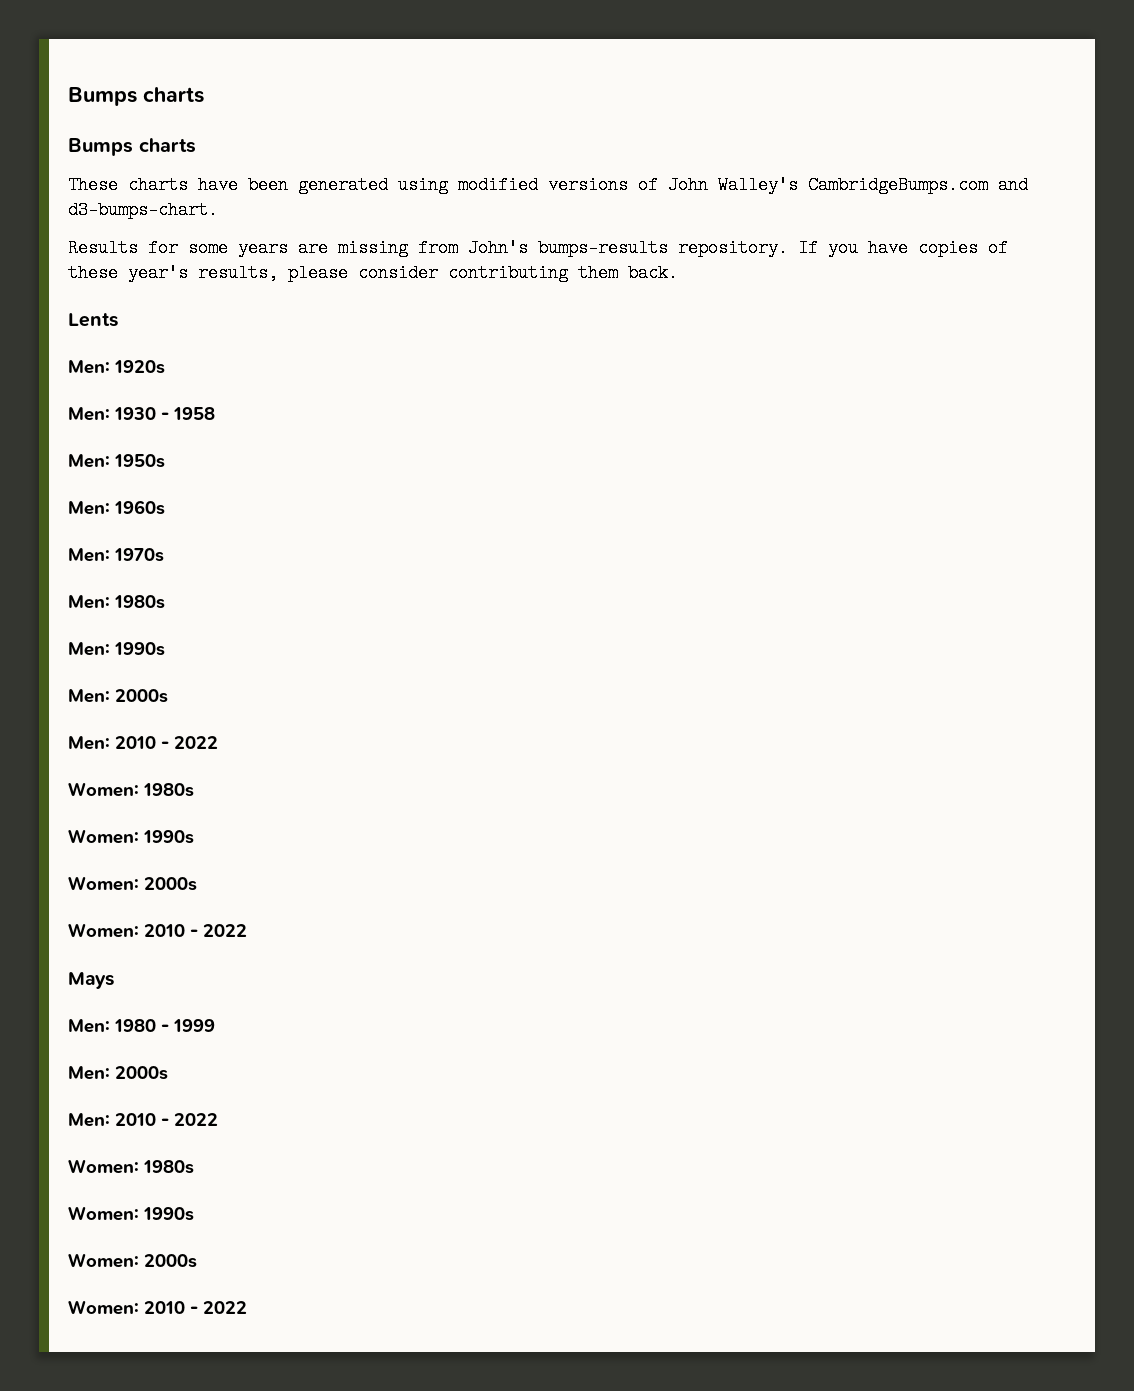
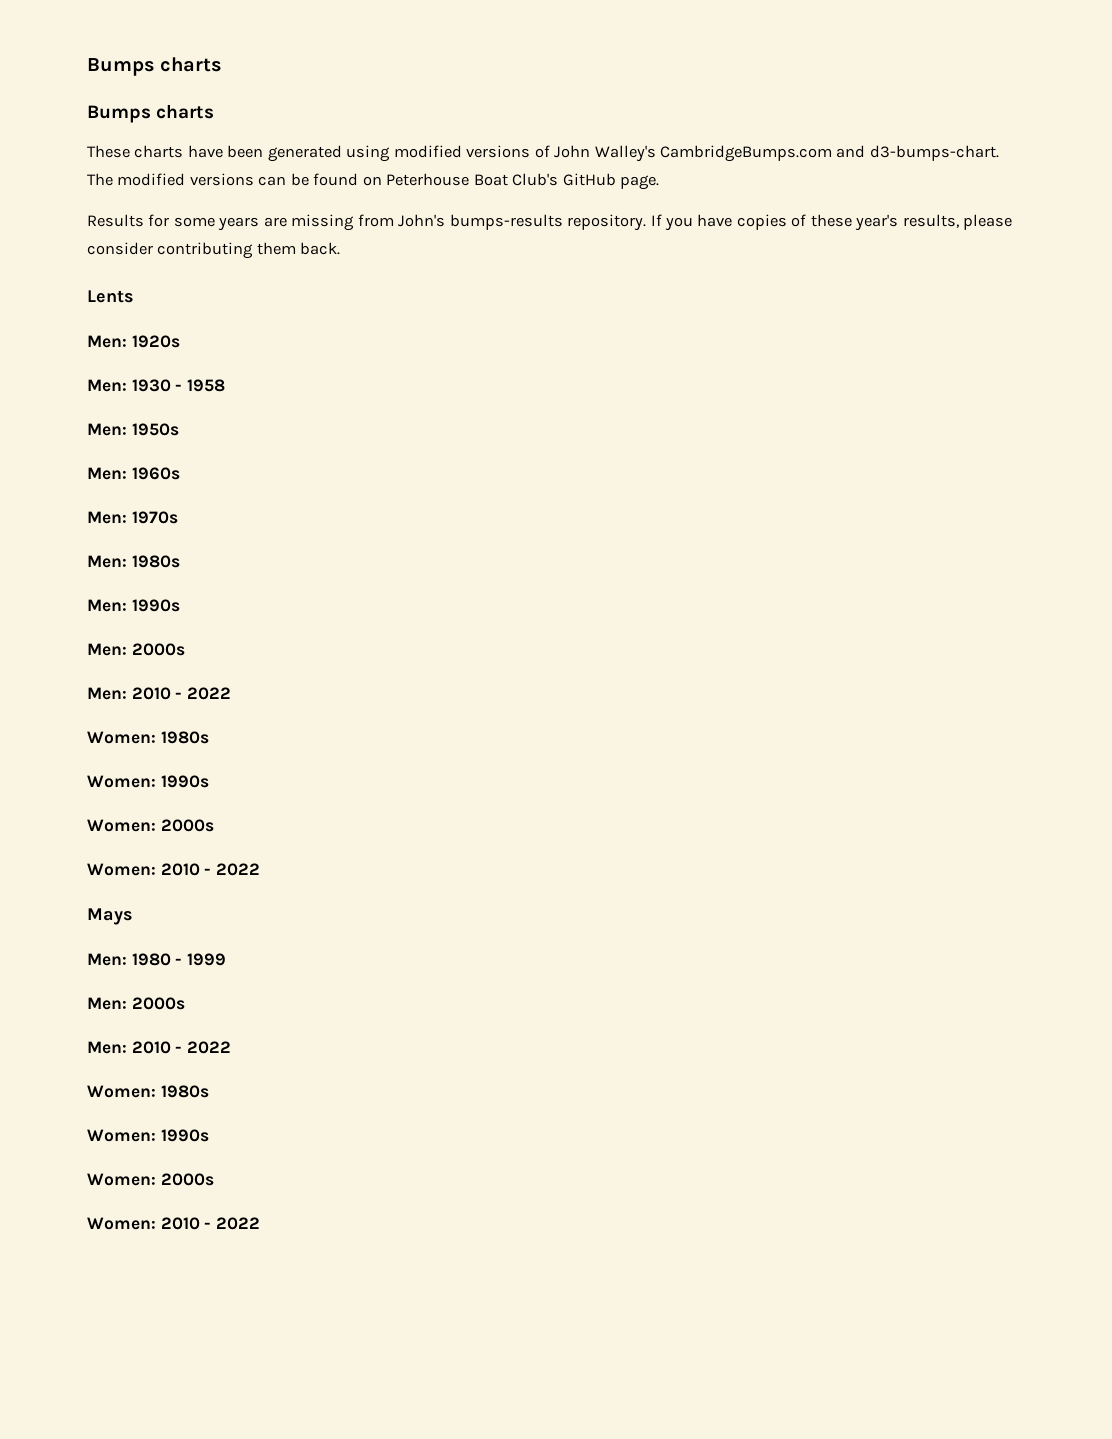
+ The modified versions can be found on Peterhouse Boat Club's GitHub page.

